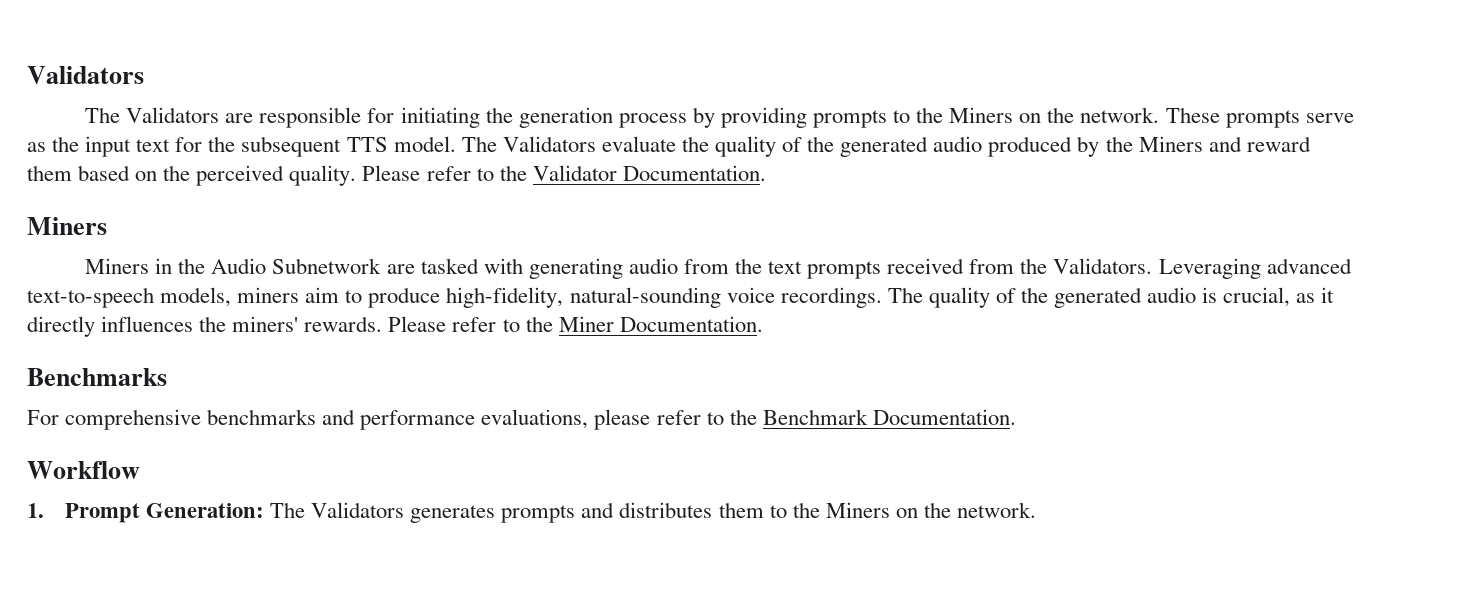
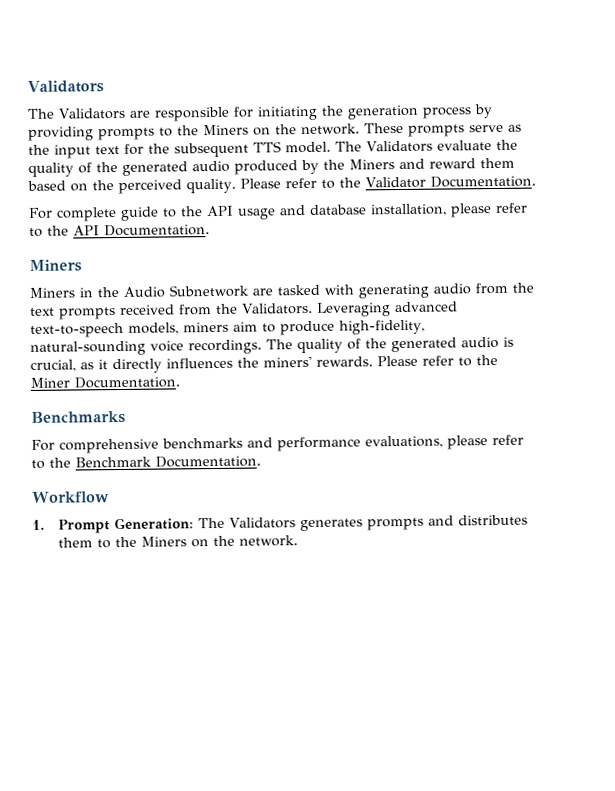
+ For complete guide to the API usage and database installation, please refer to the API Documentation.

